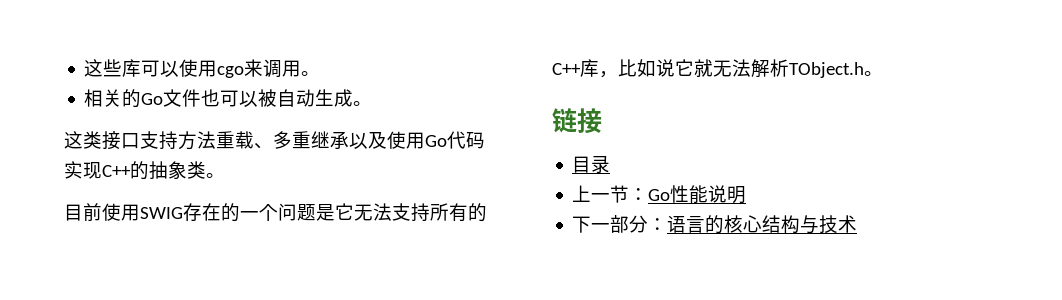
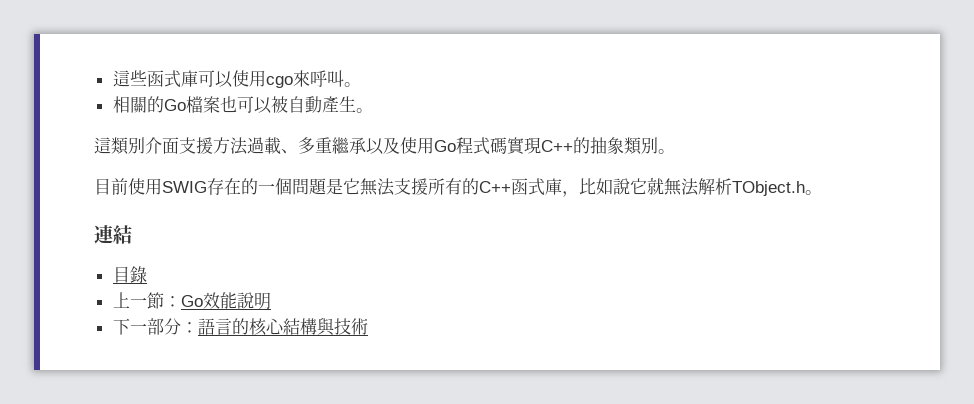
- 这些库可以使用cgo来调用。
+ 這些函式庫可以使用cgo來呼叫。
- 相关的Go文件也可以被自动生成。
- 这类接口支持方法重载、多重继承以及使用Go代码实现C++的抽象类。
+ 相關的Go檔案也可以被自動產生。
+ 這類別介面支援方法過載、多重繼承以及使用Go程式碼實現C++的抽象類別。
- 目前使用SWIG存在的一个问题是它无法支持所有的C++库，比如说它就无法解析TObject.h。
+ 目前使用SWIG存在的一個問題是它無法支援所有的C++函式庫，比如說它就無法解析TObject.h。
- 链接
- 目录
+ 連結
+ 目錄
- 上一节：Go性能说明
+ 上一節：Go效能說明
- 下一部分：语言的核心结构与技术
+ 下一部分：語言的核心結構與技術

